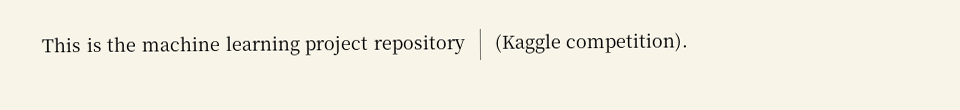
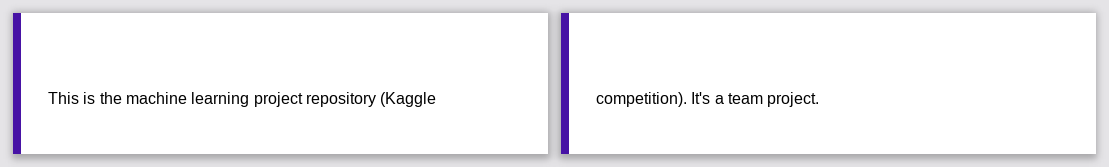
+ It's a team project.

